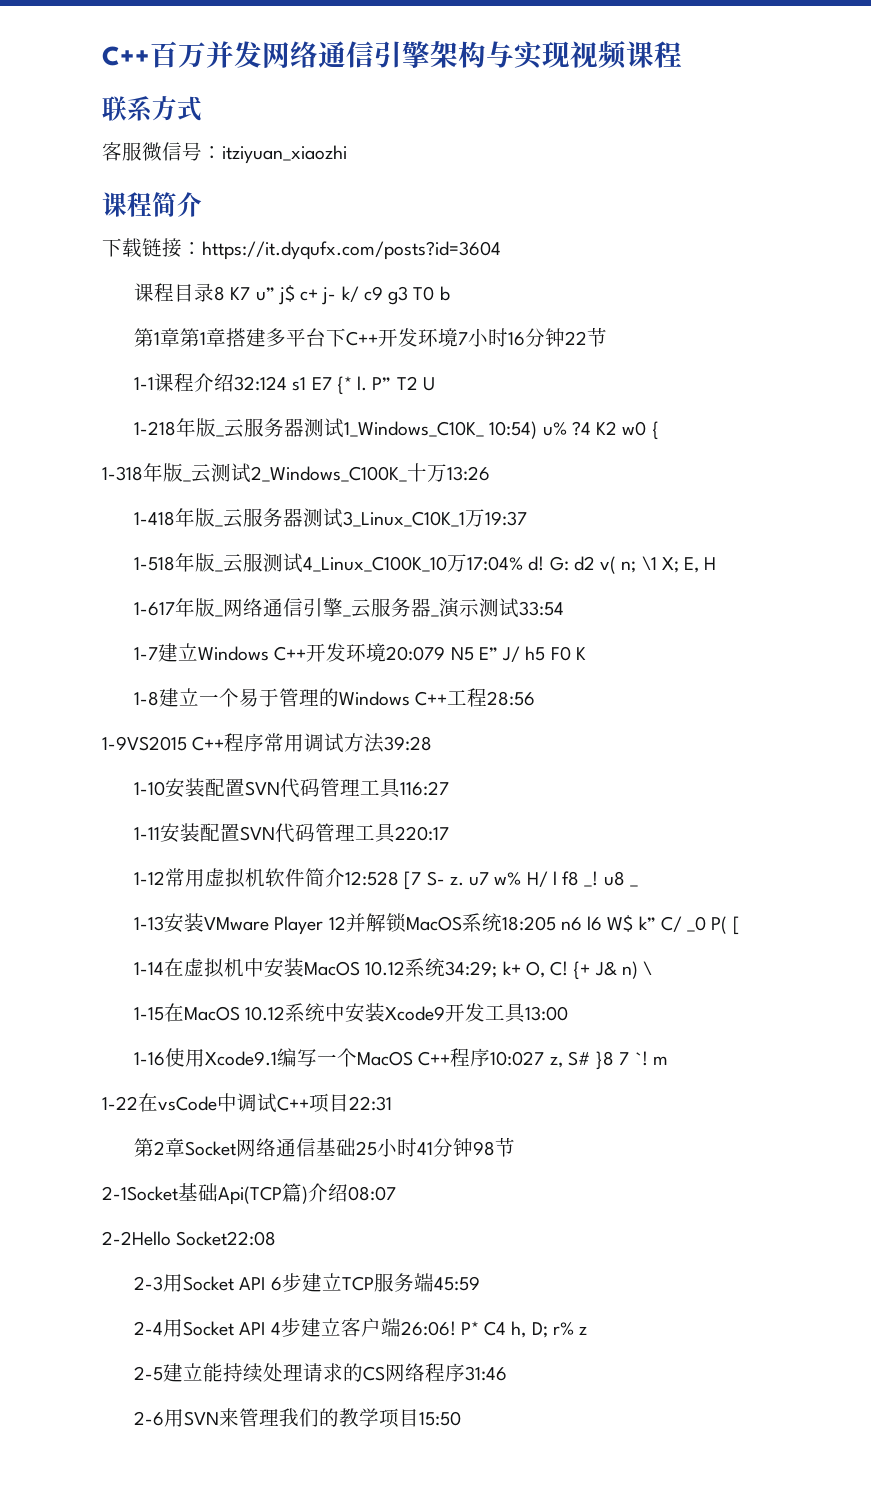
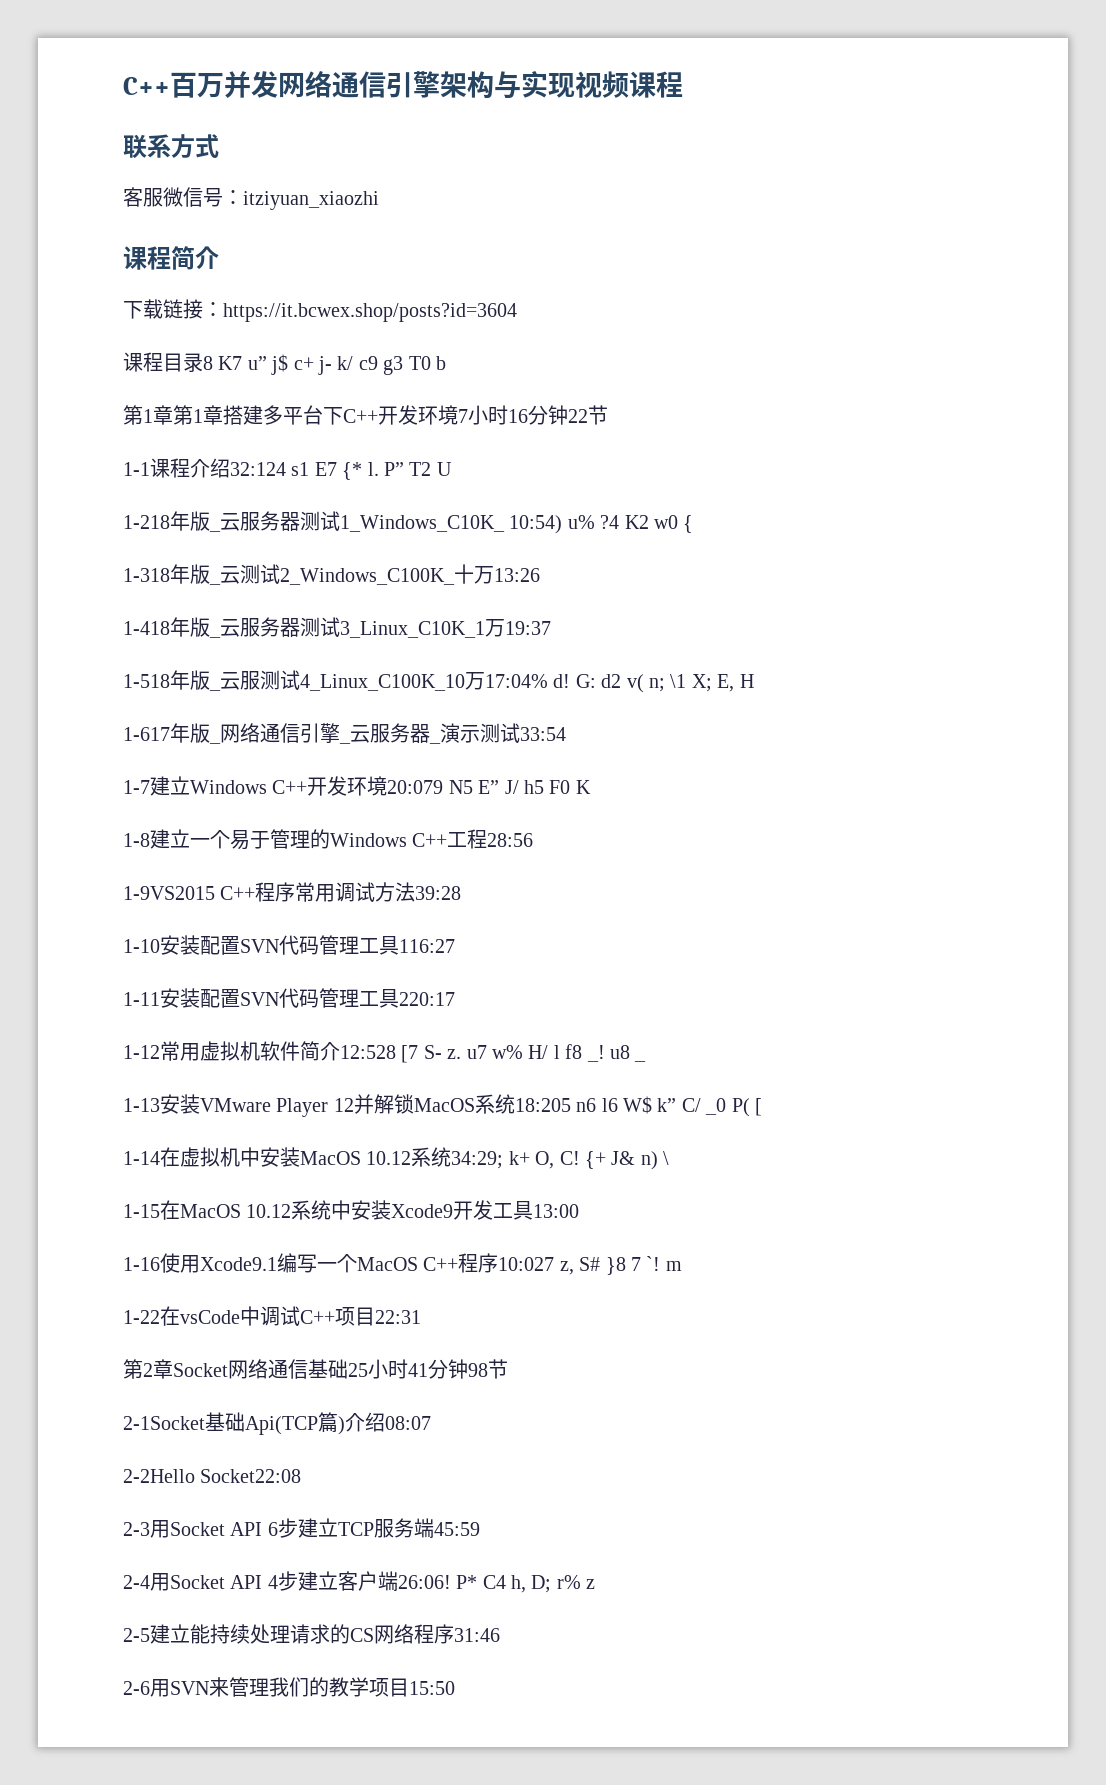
- 下载链接：https://it.dyqufx.com/posts?id=3604
+ 下载链接：https://it.bcwex.shop/posts?id=3604

